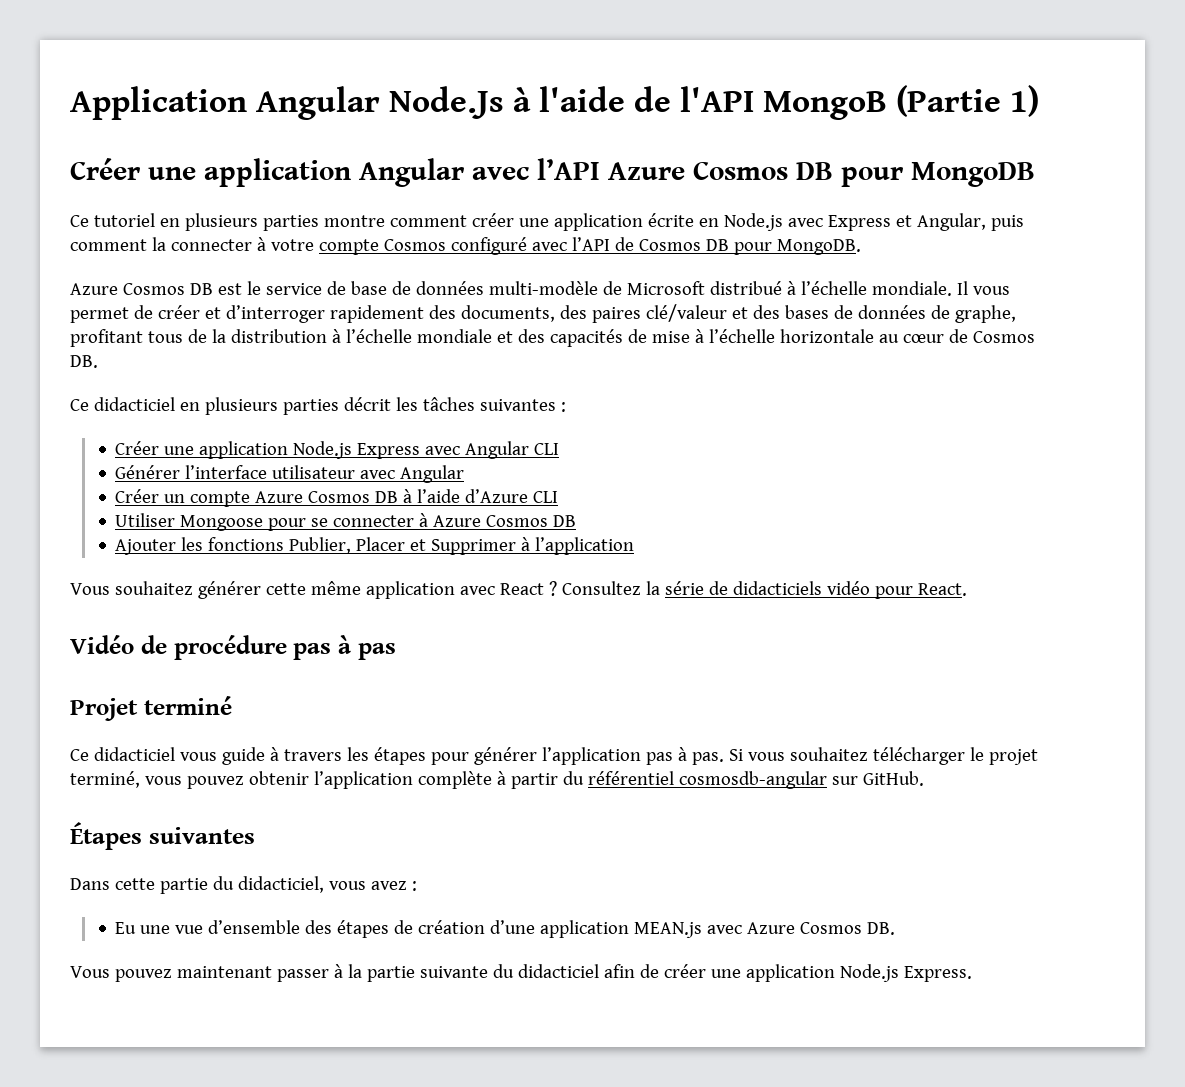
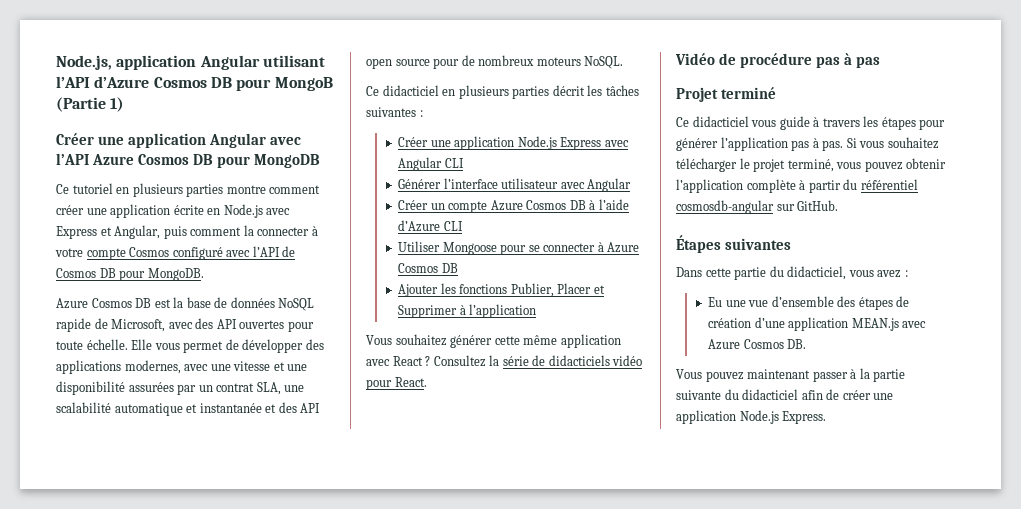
- Application Angular Node.Js à l'aide de l'API MongoB (Partie 1)
+ Node.js, application Angular utilisant l’API d’Azure Cosmos DB pour MongoB (Partie 1)
- Azure Cosmos DB est le service de base de données multi-modèle de Microsoft distribué à l’échelle mondiale. Il vous permet de créer et d’interroger rapidement des documents, des paires clé/valeur et des bases de données de graphe, profitant tous de la distribution à l’échelle mondiale et des capacités de mise à l’échelle horizontale au cœur de Cosmos DB.
+ Azure Cosmos DB est la base de données NoSQL rapide de Microsoft, avec des API ouvertes pour toute échelle. Elle vous permet de développer des applications modernes, avec une vitesse et une disponibilité assurées par un contrat SLA, une scalabilité automatique et instantanée et des API open source pour de nombreux moteurs NoSQL.

